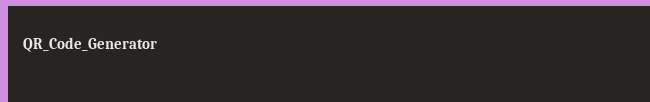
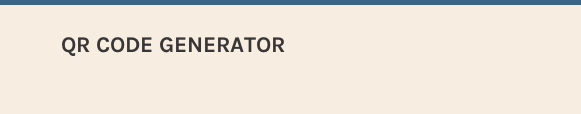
- QR_Code_Generator
+ QR CODE GENERATOR

